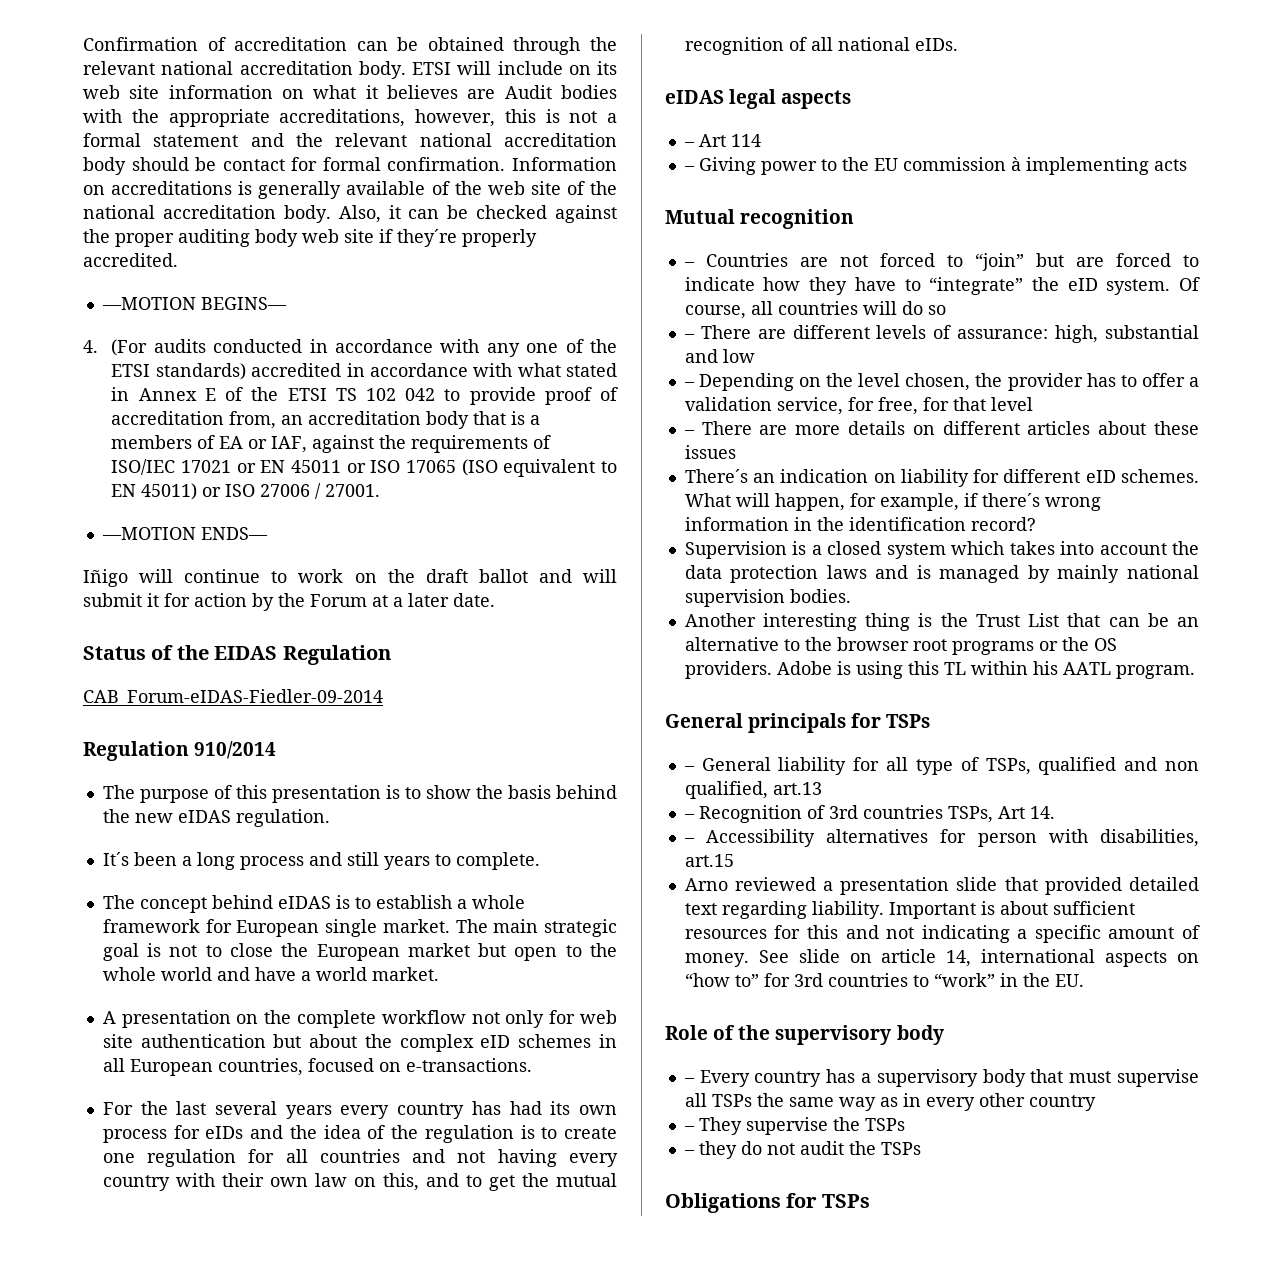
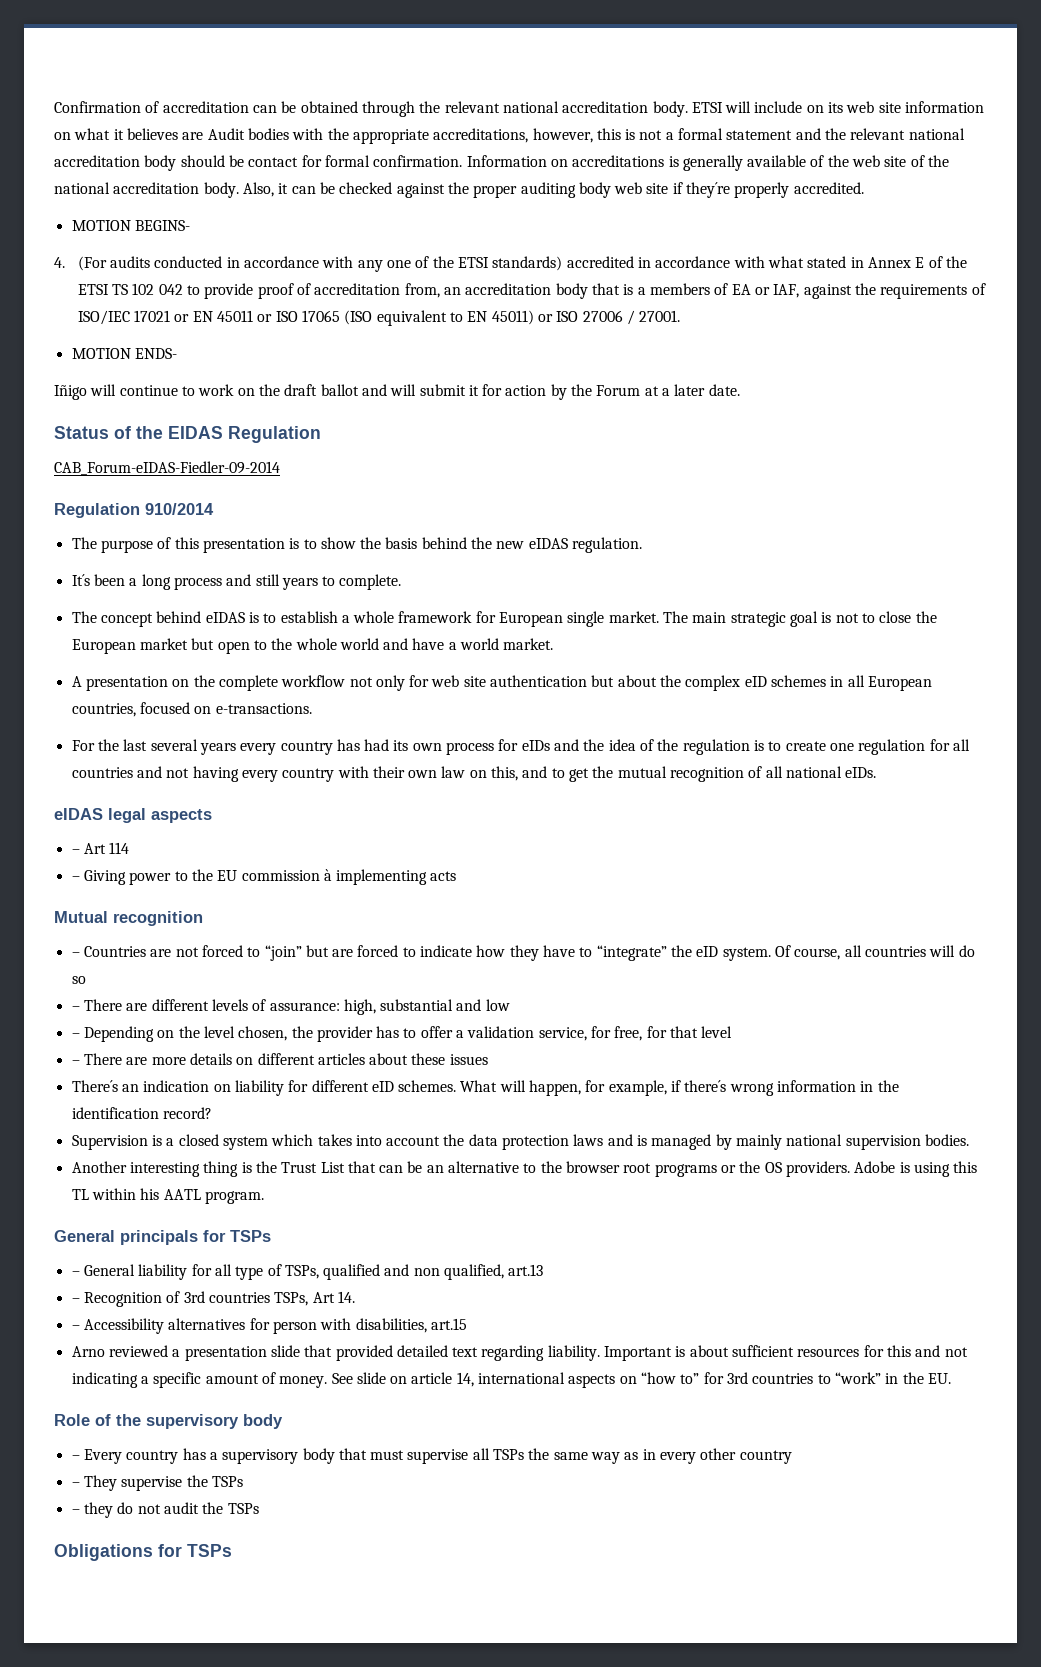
- —MOTION BEGINS—
+ MOTION BEGINS-
- —MOTION ENDS—
+ MOTION ENDS-

